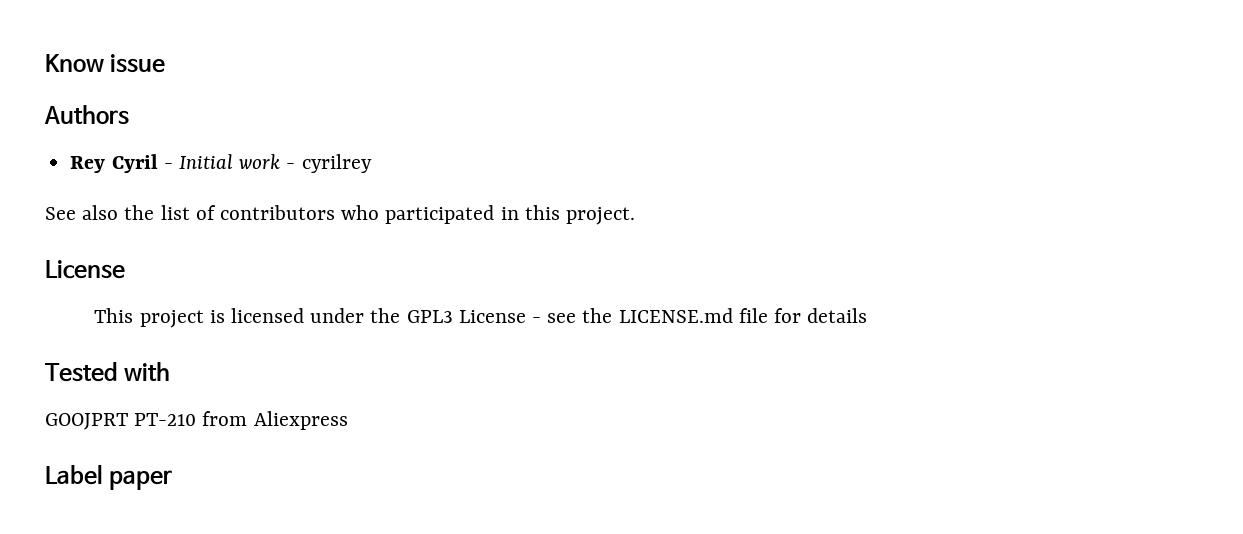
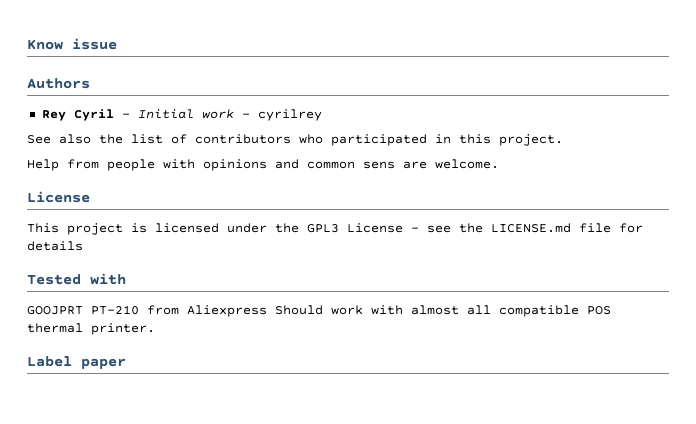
+ Help from people with opinions and common sens are welcome.
- GOOJPRT PT-210 from Aliexpress
+ GOOJPRT PT-210 from Aliexpress Should work with almost all compatible POS thermal printer.

